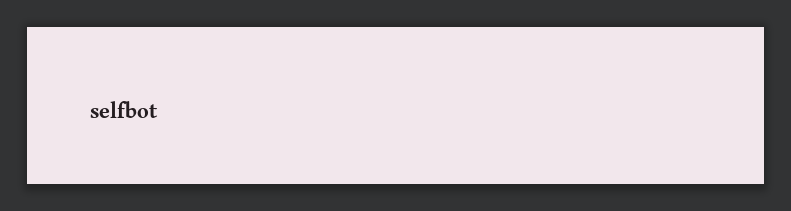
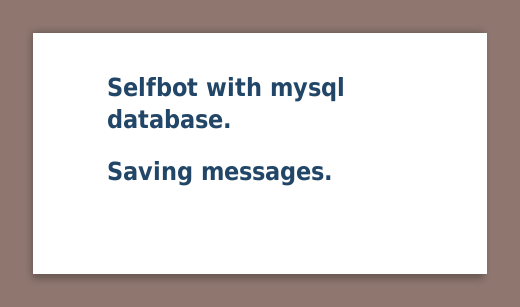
- selfbot
+ Selfbot with mysql database.
+ Saving messages.

